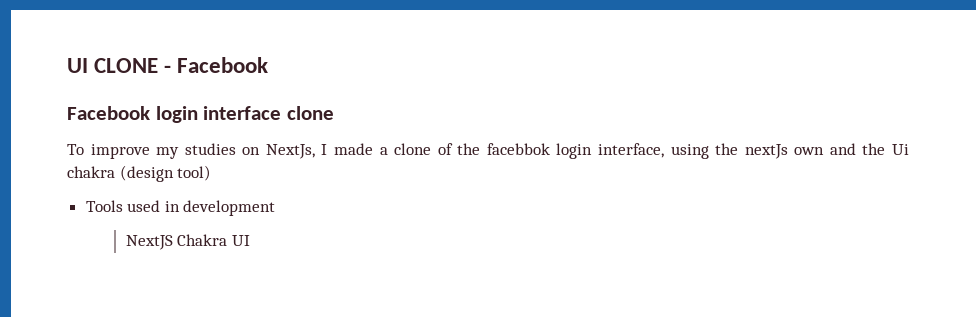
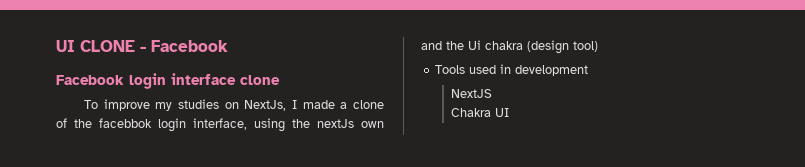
- NextJS Chakra UI
+ NextJS
+ Chakra UI

